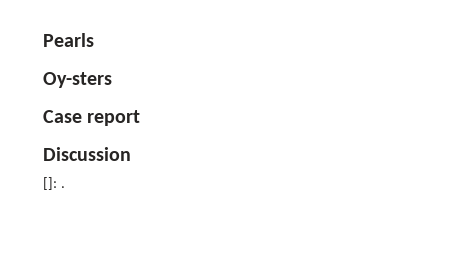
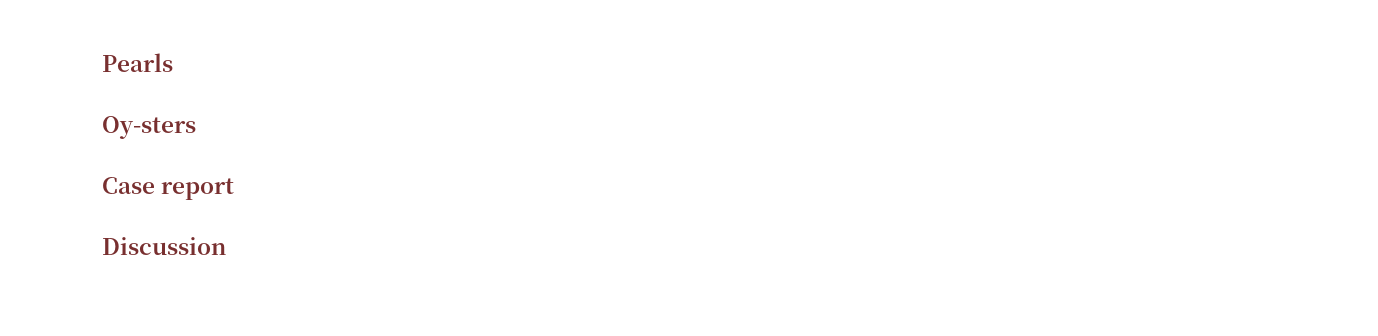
- []: .

